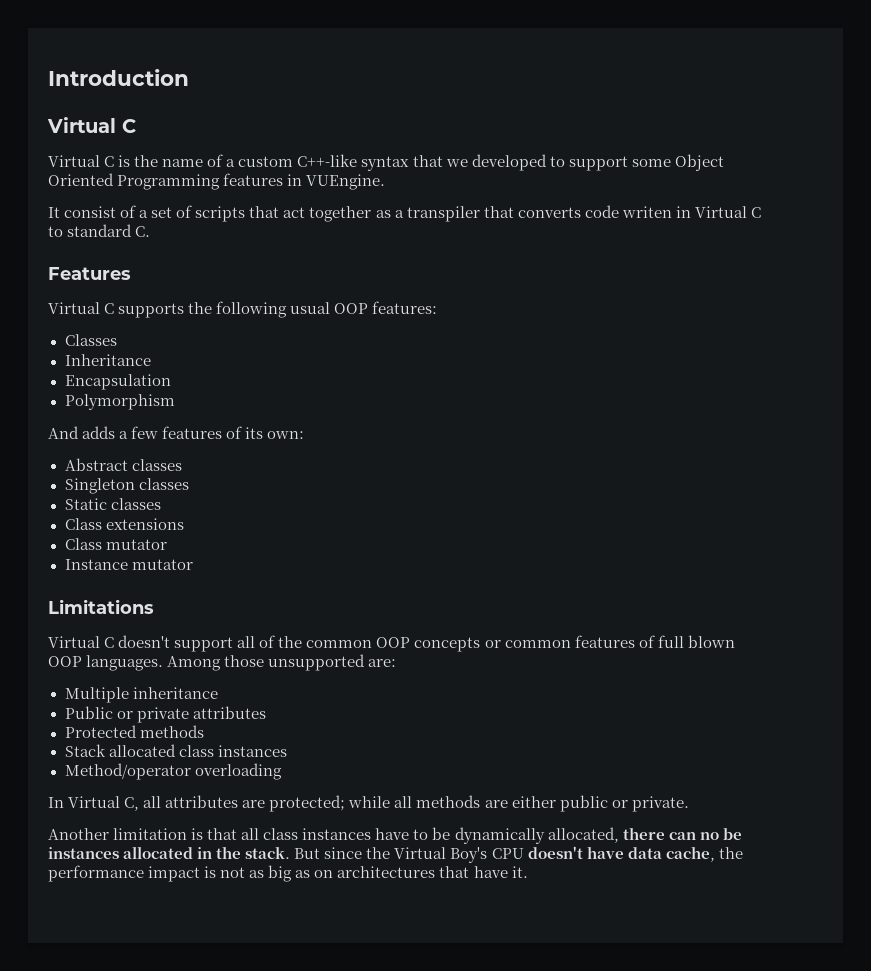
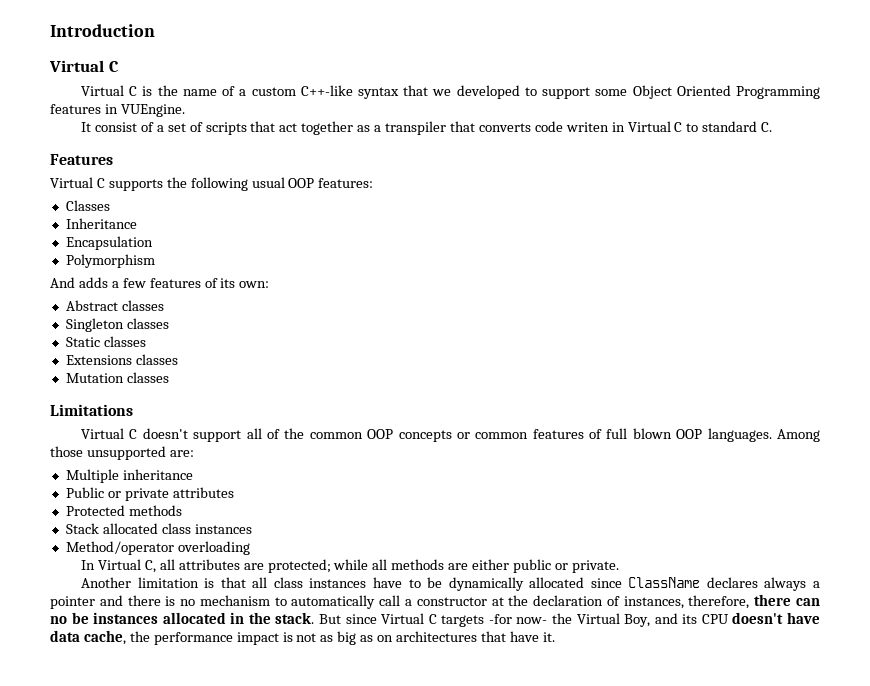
- Class extensions
- Class mutator
- Instance mutator
+ Extensions classes
+ Mutation classes
- Another limitation is that all class instances have to be dynamically allocated, there can no be instances allocated in the stack.
+ Another limitation is that all class instances have to be dynamically allocated since ClassName declares always a pointer and there is no mechanism to automatically call a constructor at the declaration of instances, therefore, there can no be instances allocated in the stack.
- But since the Virtual Boy's CPU doesn't have data cache, the performance impact is not as big as on architectures that have it.
+ But since Virtual C targets -for now- the Virtual Boy, and its CPU doesn't have data cache, the performance impact is not as big as on architectures that have it.

